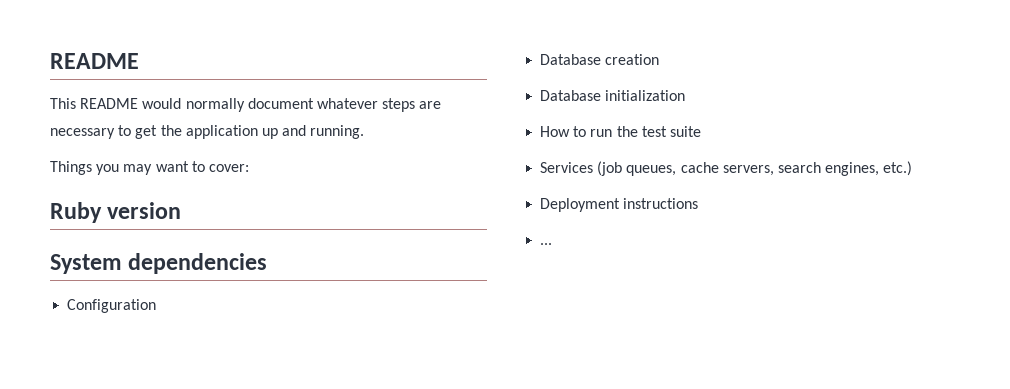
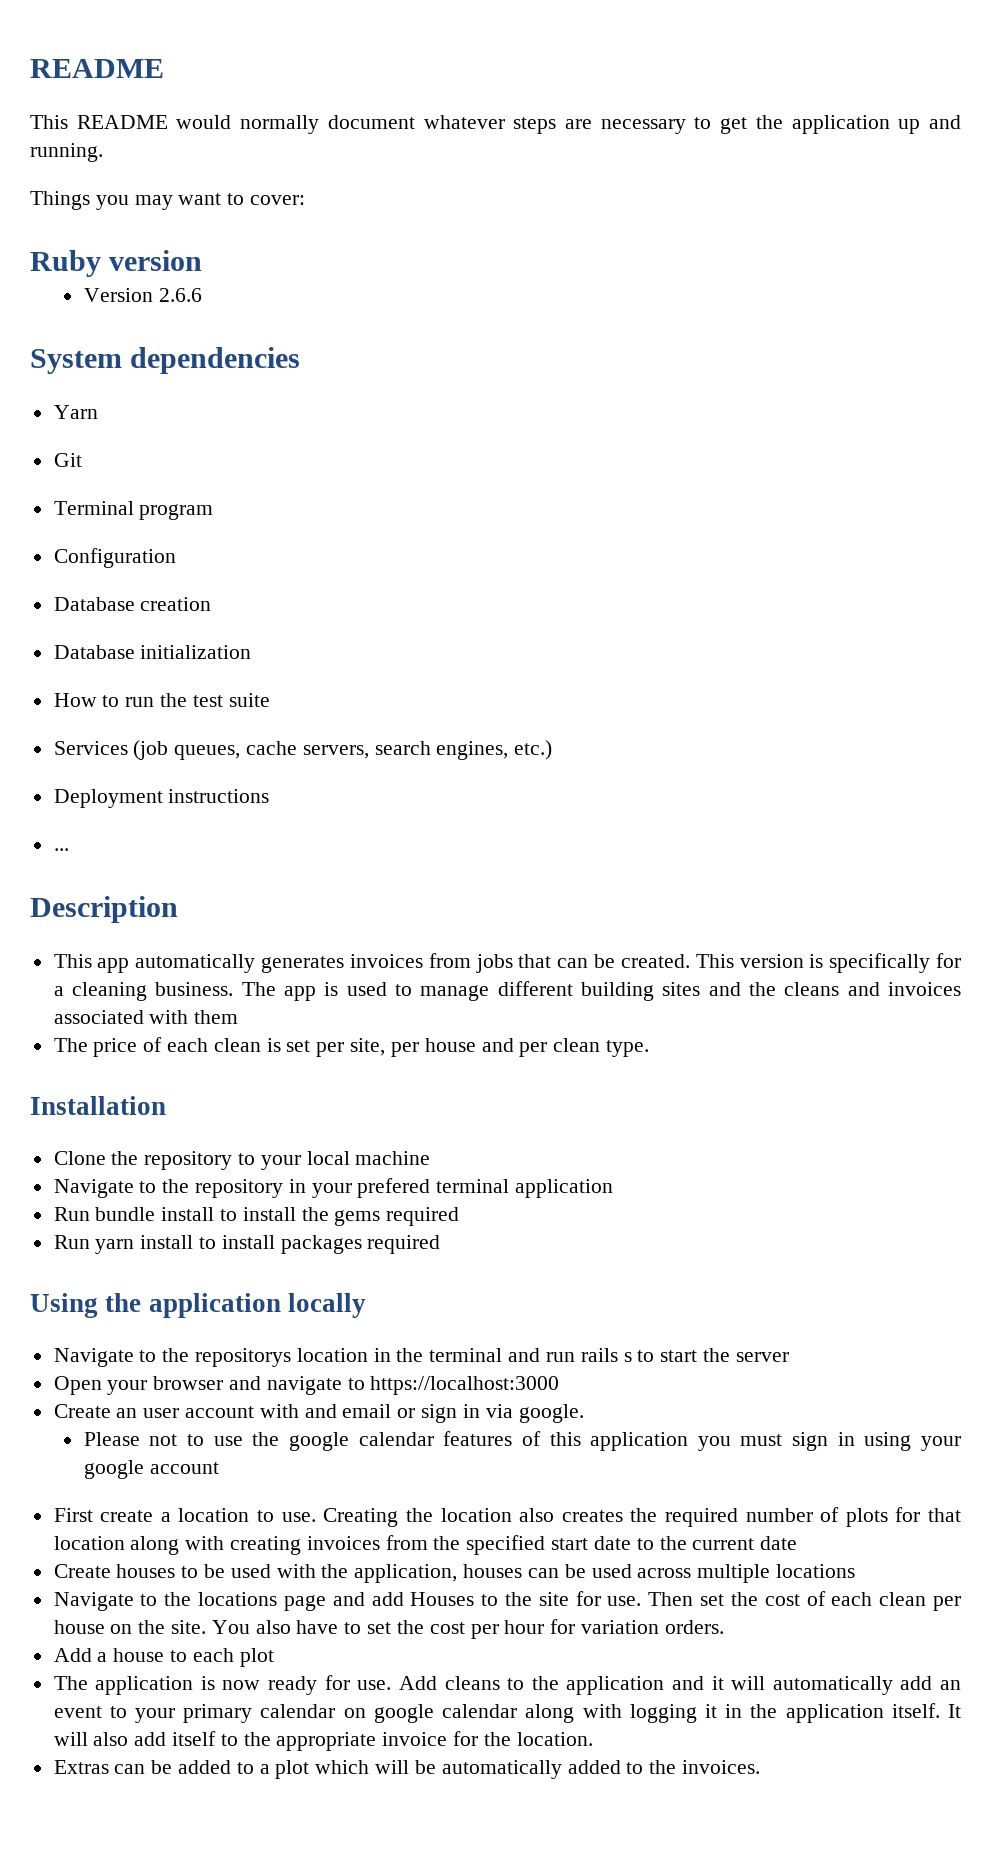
+ Version 2.6.6
+ Yarn
+ Git
+ Terminal program
+ Description
+ This app automatically generates invoices from jobs that can be created. This version is specifically for a cleaning business. The app is used to manage different building sites and the cleans and invoices associated with them
+ The price of each clean is set per site, per house and per clean type.
+ Installation
+ Clone the repository to your local machine
+ Navigate to the repository in your prefered terminal application
+ Run bundle install to install the gems required
+ Run yarn install to install packages required
+ Using the application locally
+ Navigate to the repositorys location in the terminal and run rails s to start the server
+ Open your browser and navigate to https://localhost:3000
+ Create an user account with and email or sign in via google.
+ Please not to use the google calendar features of this application you must sign in using your google account
+ First create a location to use. Creating the location also creates the required number of plots for that location along with creating invoices from the specified start date to the current date
+ Create houses to be used with the application, houses can be used across multiple locations
+ Navigate to the locations page and add Houses to the site for use. Then set the cost of each clean per house on the site. You also have to set the cost per hour for variation orders.
+ Add a house to each plot
+ The application is now ready for use. Add cleans to the application and it will automatically add an event to your primary calendar on google calendar along with logging it in the application itself. It will also add itself to the appropriate invoice for the location.
+ Extras can be added to a plot which will be automatically added to the invoices.

